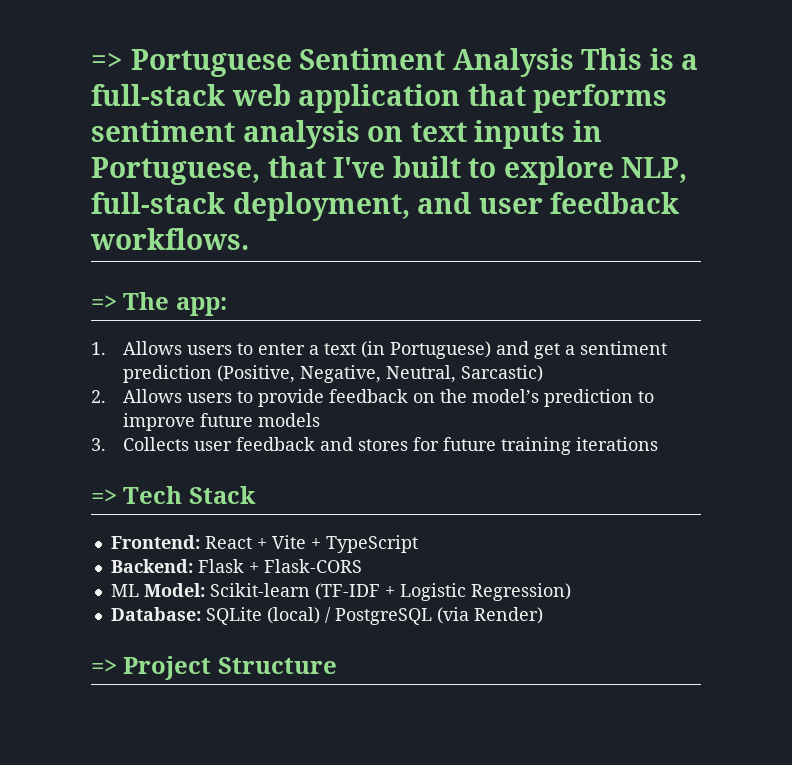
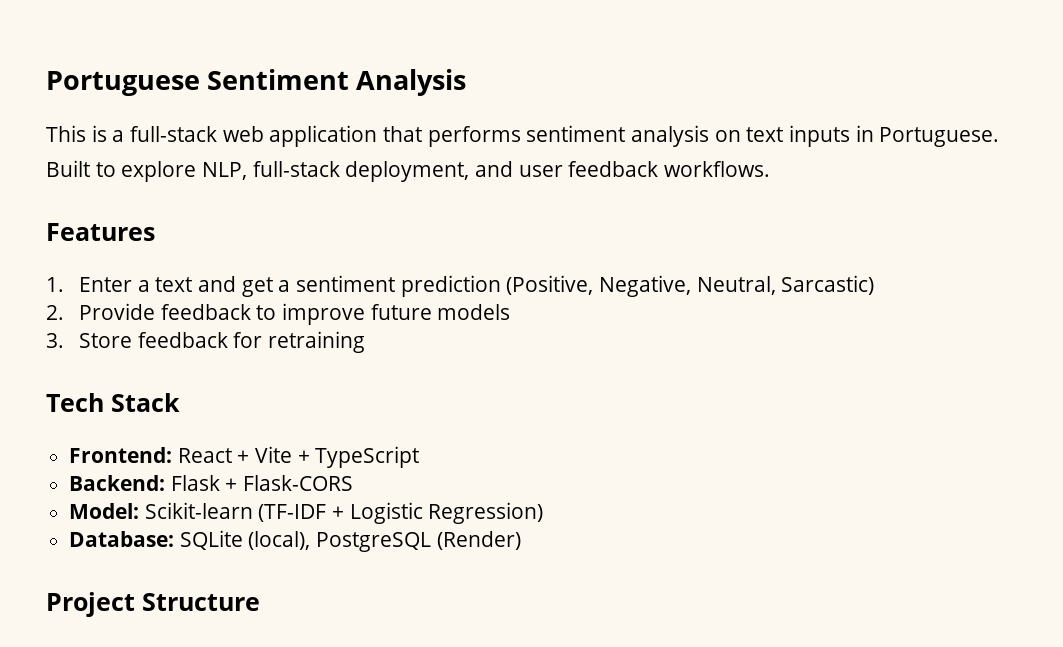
- => Portuguese Sentiment Analysis This is a full-stack web application that performs sentiment analysis on text inputs in Portuguese, that I've built to explore NLP, full-stack deployment, and user feedback workflows.
+ Portuguese Sentiment Analysis
+ This is a full-stack web application that performs sentiment analysis on text inputs in Portuguese.
+ Built to explore NLP, full-stack deployment, and user feedback workflows.
- => The app:
- 1. Allows users to enter a text (in Portuguese) and get a sentiment prediction (Positive, Negative, Neutral, Sarcastic)
+ Features
+ 1. Enter a text and get a sentiment prediction (Positive, Negative, Neutral, Sarcastic)
- 2. Allows users to provide feedback on the model’s prediction to improve future models
+ 2. Provide feedback to improve future models
- 3. Collects user feedback and stores for future training iterations
- => Tech Stack
+ 3. Store feedback for retraining
+ Tech Stack
- ML Model: Scikit-learn (TF-IDF + Logistic Regression)
+ Model: Scikit-learn (TF-IDF + Logistic Regression)
- Database: SQLite (local) / PostgreSQL (via Render)
- => Project Structure
+ Database: SQLite (local), PostgreSQL (Render)
+ Project Structure

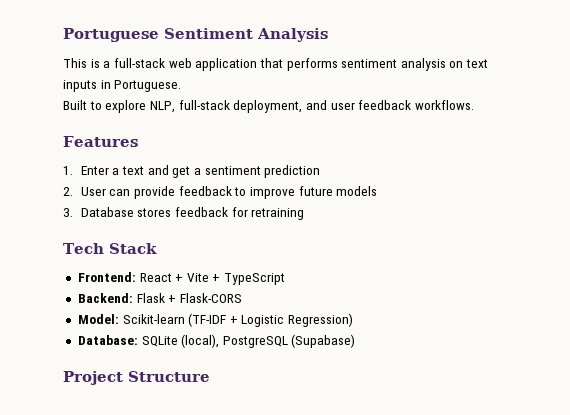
- 1. Enter a text and get a sentiment prediction (Positive, Negative, Neutral, Sarcastic)
- 2. Provide feedback to improve future models
+ 1. Enter a text and get a sentiment prediction
+ 2. User can provide feedback to improve future models
- 3. Store feedback for retraining
+ 3. Database stores feedback for retraining
- Database: SQLite (local), PostgreSQL (Render)
+ Database: SQLite (local), PostgreSQL (Supabase)

